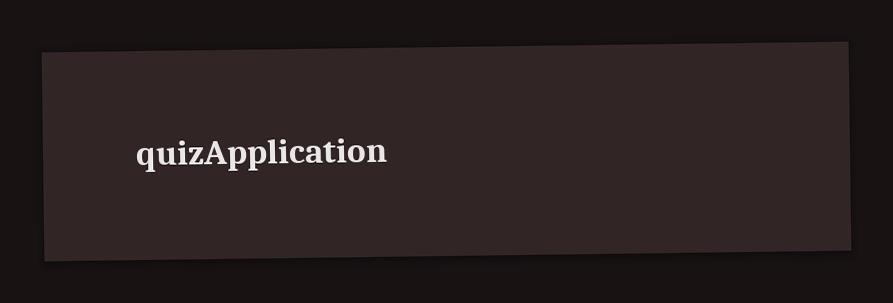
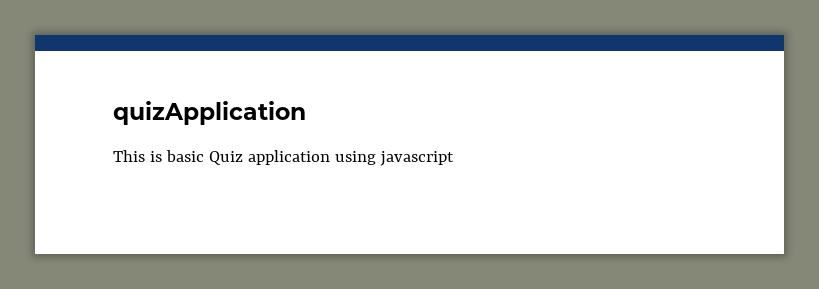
+ This is basic Quiz application using javascript

